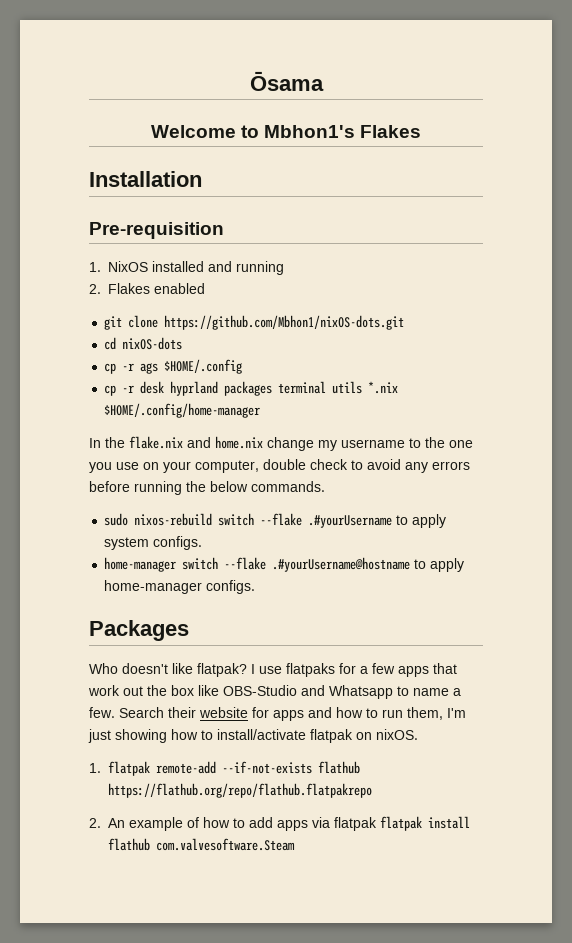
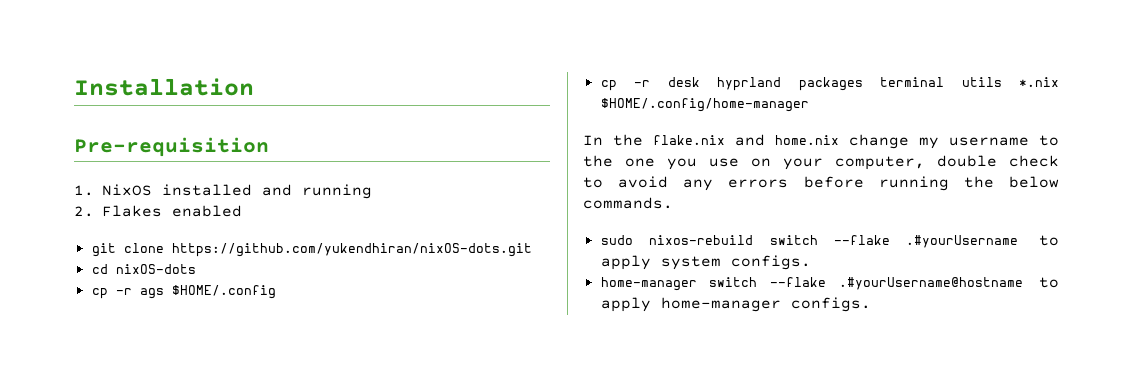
- Ōsama
- Welcome to Mbhon1's Flakes
- git clone https://github.com/Mbhon1/nixOS-dots.git
+ git clone https://github.com/yukendhiran/nixOS-dots.git
- Packages
- Who doesn't like flatpak? I use flatpaks for a few apps that work out the box like OBS-Studio and Whatsapp to name a few. Search their website for apps and how to run them, I'm just showing how to install/activate flatpak on nixOS.
- 1. flatpak remote-add --if-not-exists flathub https://flathub.org/repo/flathub.flatpakrepo
- 2. An example of how to add apps via flatpak flatpak install flathub com.valvesoftware.Steam

